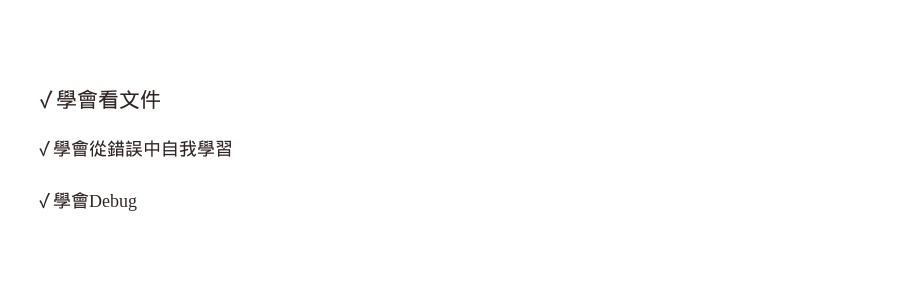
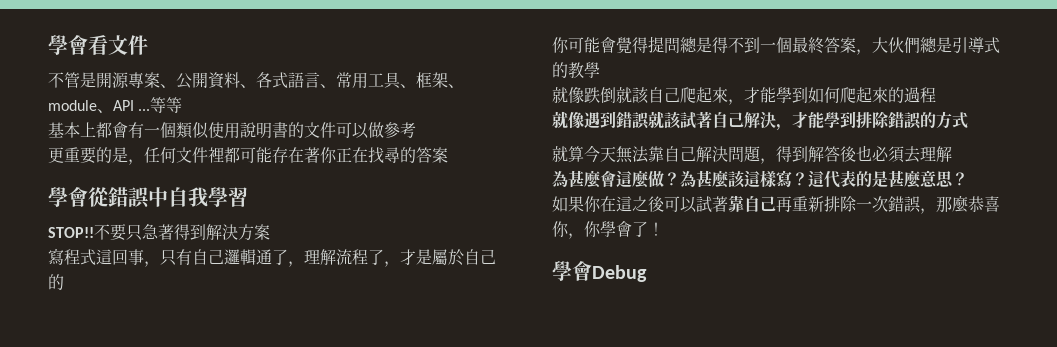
- ✓學會看文件
+ 學會看文件
- ✓學會從錯誤中自我學習
+ 不管是開源專案、公開資料、各式語言、常用工具、框架、module、API ...等等
+ 基本上都會有一個類似使用說明書的文件可以做參考
+ 更重要的是，任何文件裡都可能存在著你正在找尋的答案
+ 學會從錯誤中自我學習
- ✓學會Debug
+ STOP!!不要只急著得到解決方案
+ 寫程式這回事，只有自己邏輯通了，理解流程了，才是屬於自己的
+ 你可能會覺得提問總是得不到一個最終答案，大伙們總是引導式的教學
+ 就像跌倒就該自己爬起來，才能學到如何爬起來的過程
+ 就像遇到錯誤就該試著自己解決，才能學到排除錯誤的方式
+ 就算今天無法靠自己解決問題，得到解答後也必須去理解
+ 為甚麼會這麼做？為甚麼該這樣寫？這代表的是甚麼意思？
+ 如果你在這之後可以試著靠自己再重新排除一次錯誤，那麼恭喜你，你學會了！
+ 學會Debug

